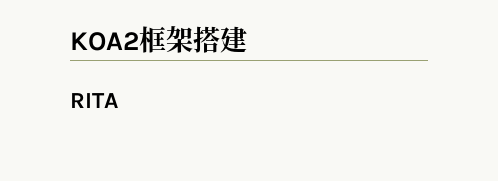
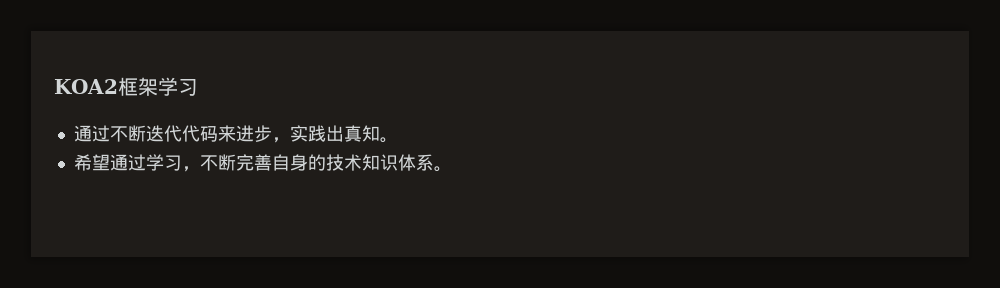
- KOA2框架搭建
- RITA
+ KOA2框架学习
+ 通过不断迭代代码来进步，实践出真知。
+ 希望通过学习，不断完善自身的技术知识体系。

